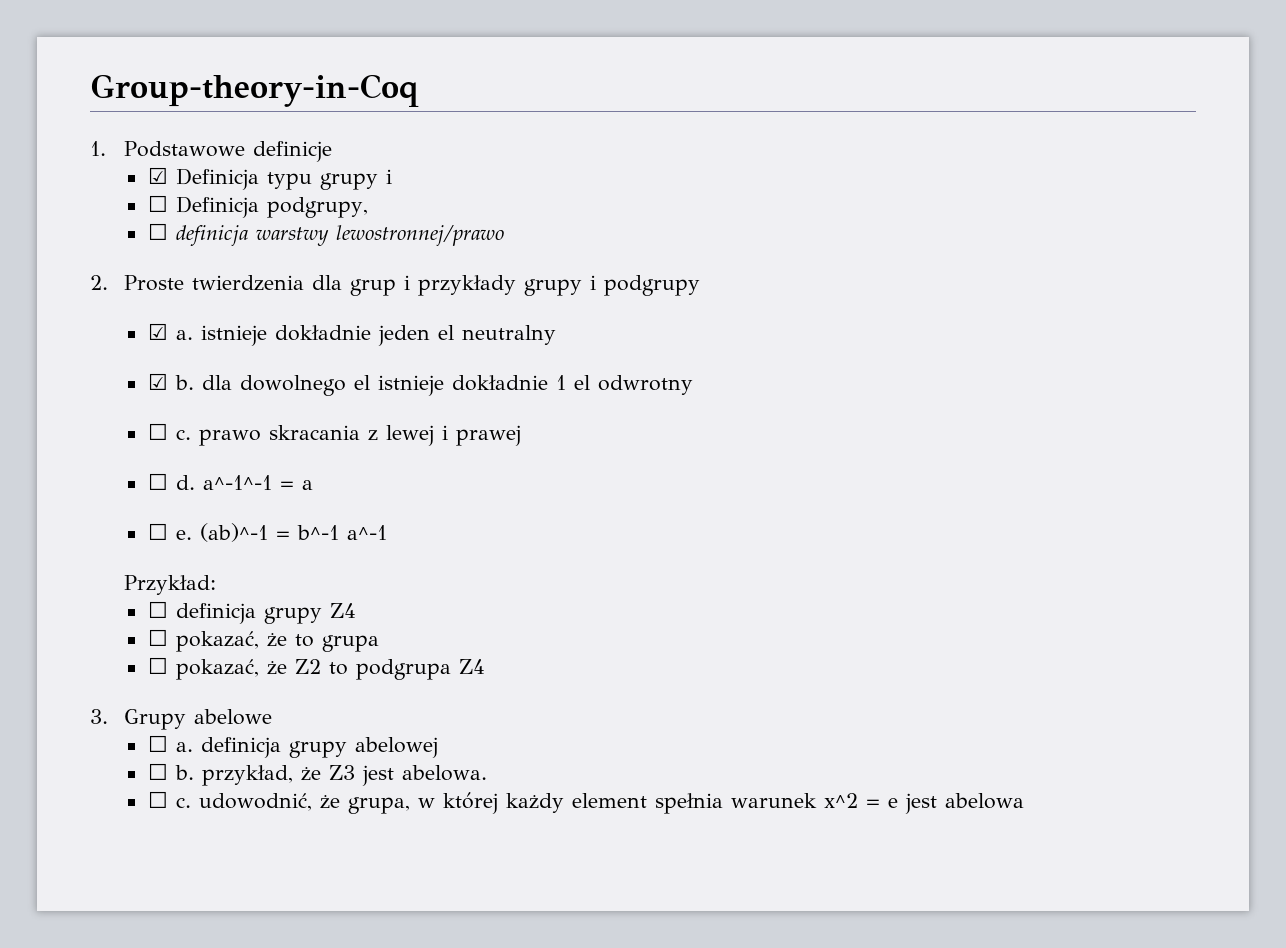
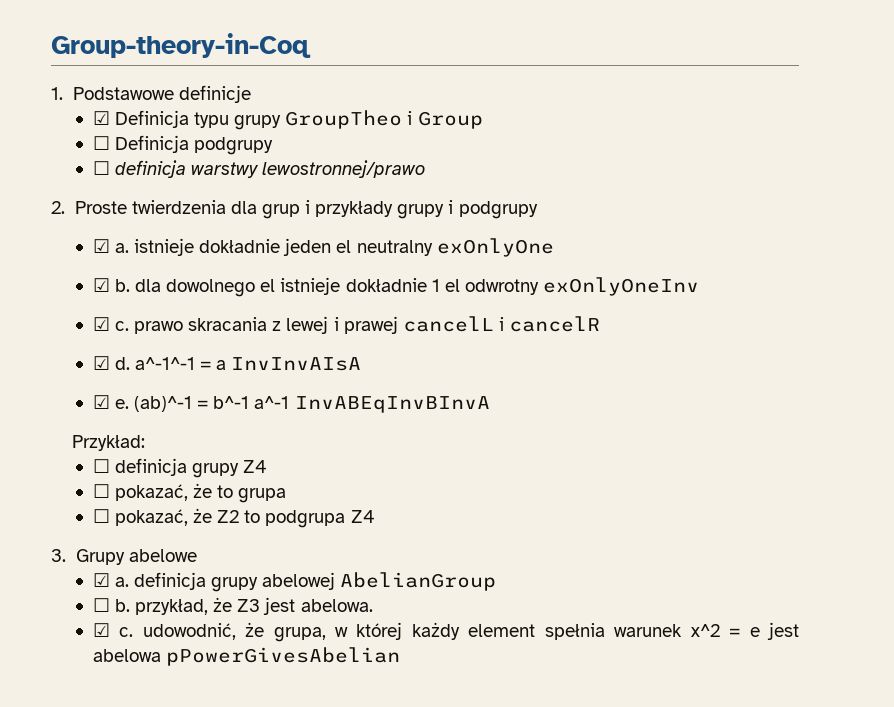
- ☑ Definicja typu grupy i
+ ☑ Definicja typu grupy GroupTheo i Group
- ☐ Definicja podgrupy,
+ ☐ Definicja podgrupy
- ☑ a. istnieje dokładnie jeden el neutralny
+ ☑ a. istnieje dokładnie jeden el neutralny exOnlyOne
- ☑ b. dla dowolnego el istnieje dokładnie 1 el odwrotny
- ☐ c. prawo skracania z lewej i prawej
- ☐ d. a^-1^-1 = a
- ☐ e.
+ ☑ b. dla dowolnego el istnieje dokładnie 1 el odwrotny exOnlyOneInv
+ ☑ c. prawo skracania z lewej i prawej cancelL i cancelR
+ ☑ d. a^-1^-1 = a InvInvAIsA
+ ☑ e.
- (ab)^-1 = b^-1 a^-1
+ (ab)^-1 = b^-1 a^-1 InvABEqInvBInvA
- ☐ a. definicja grupy abelowej
+ ☑ a. definicja grupy abelowej AbelianGroup
- ☐ c. udowodnić, że grupa, w której każdy element spełnia warunek x^2 = e jest abelowa
+ ☑ c. udowodnić, że grupa, w której każdy element spełnia warunek x^2 = e jest abelowa pPowerGivesAbelian

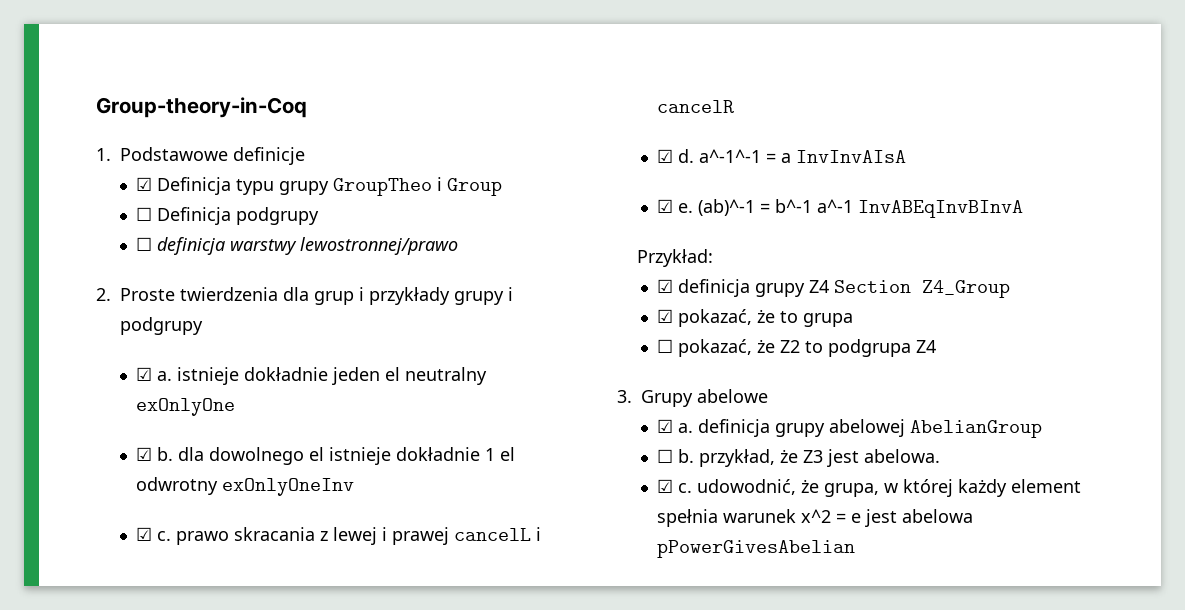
- ☐ definicja grupy Z4
- ☐ pokazać, że to grupa
+ ☑ definicja grupy Z4 Section Z4_Group
+ ☑ pokazać, że to grupa

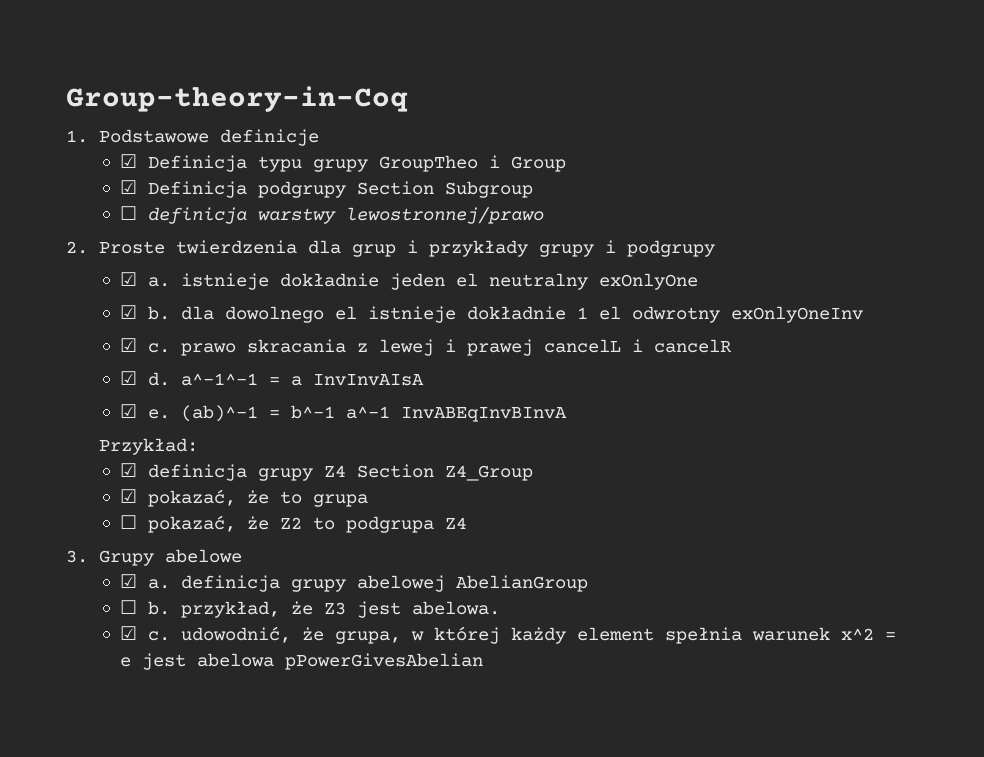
- ☐ Definicja podgrupy
+ ☑ Definicja podgrupy Section Subgroup

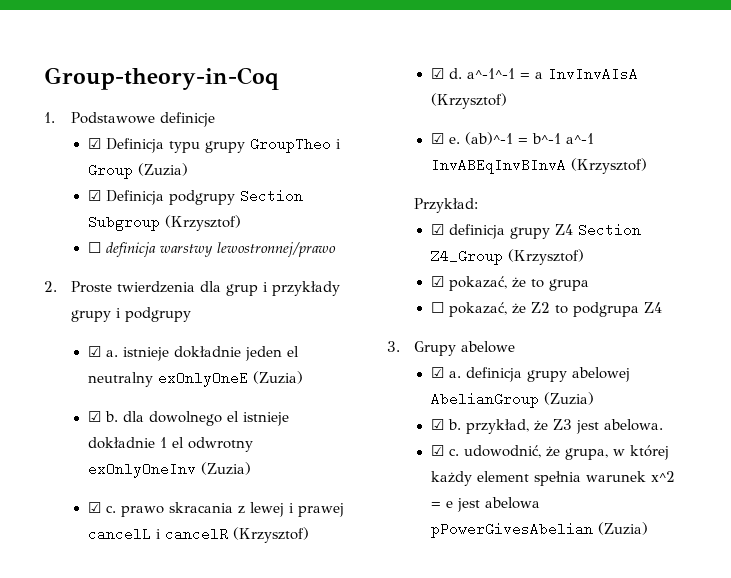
- ☑ Definicja typu grupy GroupTheo i Group
+ ☑ Definicja typu grupy GroupTheo i Group (Zuzia)
- ☑ Definicja podgrupy Section Subgroup
+ ☑ Definicja podgrupy Section Subgroup (Krzysztof)
- ☑ a. istnieje dokładnie jeden el neutralny exOnlyOne
+ ☑ a. istnieje dokładnie jeden el neutralny exOnlyOneE (Zuzia)
- ☑ b. dla dowolnego el istnieje dokładnie 1 el odwrotny exOnlyOneInv
+ ☑ b. dla dowolnego el istnieje dokładnie 1 el odwrotny exOnlyOneInv (Zuzia)
- ☑ c. prawo skracania z lewej i prawej cancelL i cancelR
+ ☑ c. prawo skracania z lewej i prawej cancelL i cancelR (Krzysztof)
- ☑ d. a^-1^-1 = a InvInvAIsA
+ ☑ d. a^-1^-1 = a InvInvAIsA (Krzysztof)
- (ab)^-1 = b^-1 a^-1 InvABEqInvBInvA
+ (ab)^-1 = b^-1 a^-1 InvABEqInvBInvA (Krzysztof)
- ☑ definicja grupy Z4 Section Z4_Group
+ ☑ definicja grupy Z4 Section Z4_Group (Krzysztof)
- ☑ a. definicja grupy abelowej AbelianGroup
- ☐ b. przykład, że Z3 jest abelowa.
+ ☑ a. definicja grupy abelowej AbelianGroup (Zuzia)
+ ☑ b. przykład, że Z3 jest abelowa.
- ☑ c. udowodnić, że grupa, w której każdy element spełnia warunek x^2 = e jest abelowa pPowerGivesAbelian
+ ☑ c. udowodnić, że grupa, w której każdy element spełnia warunek x^2 = e jest abelowa pPowerGivesAbelian (Zuzia)

